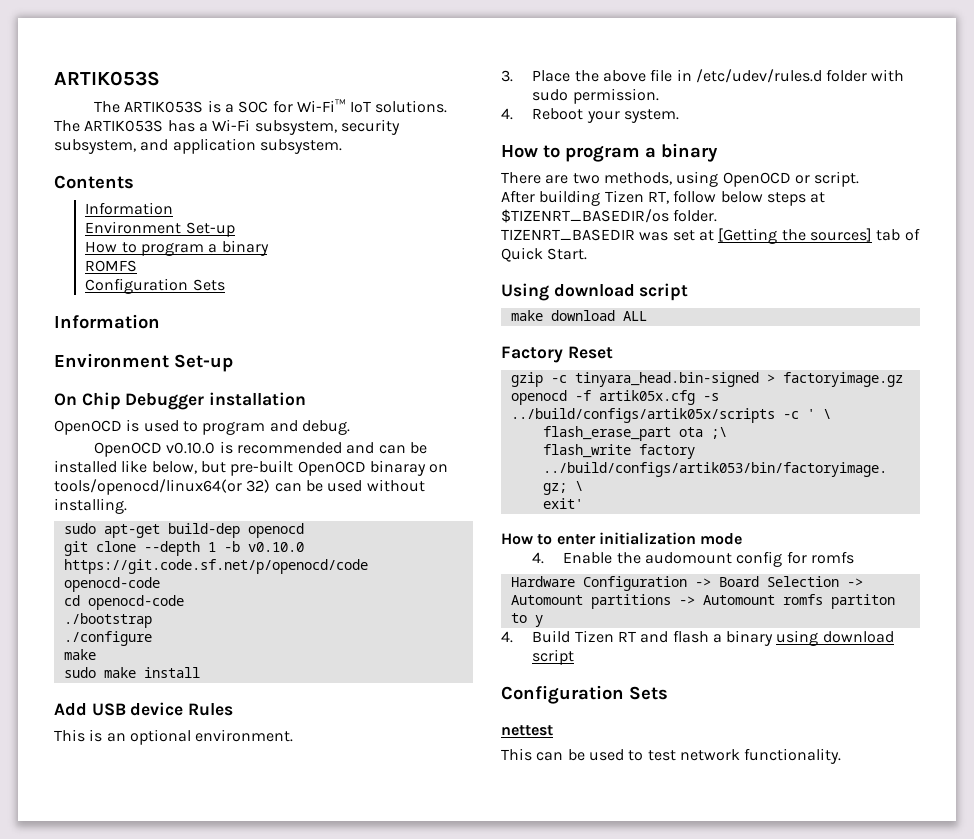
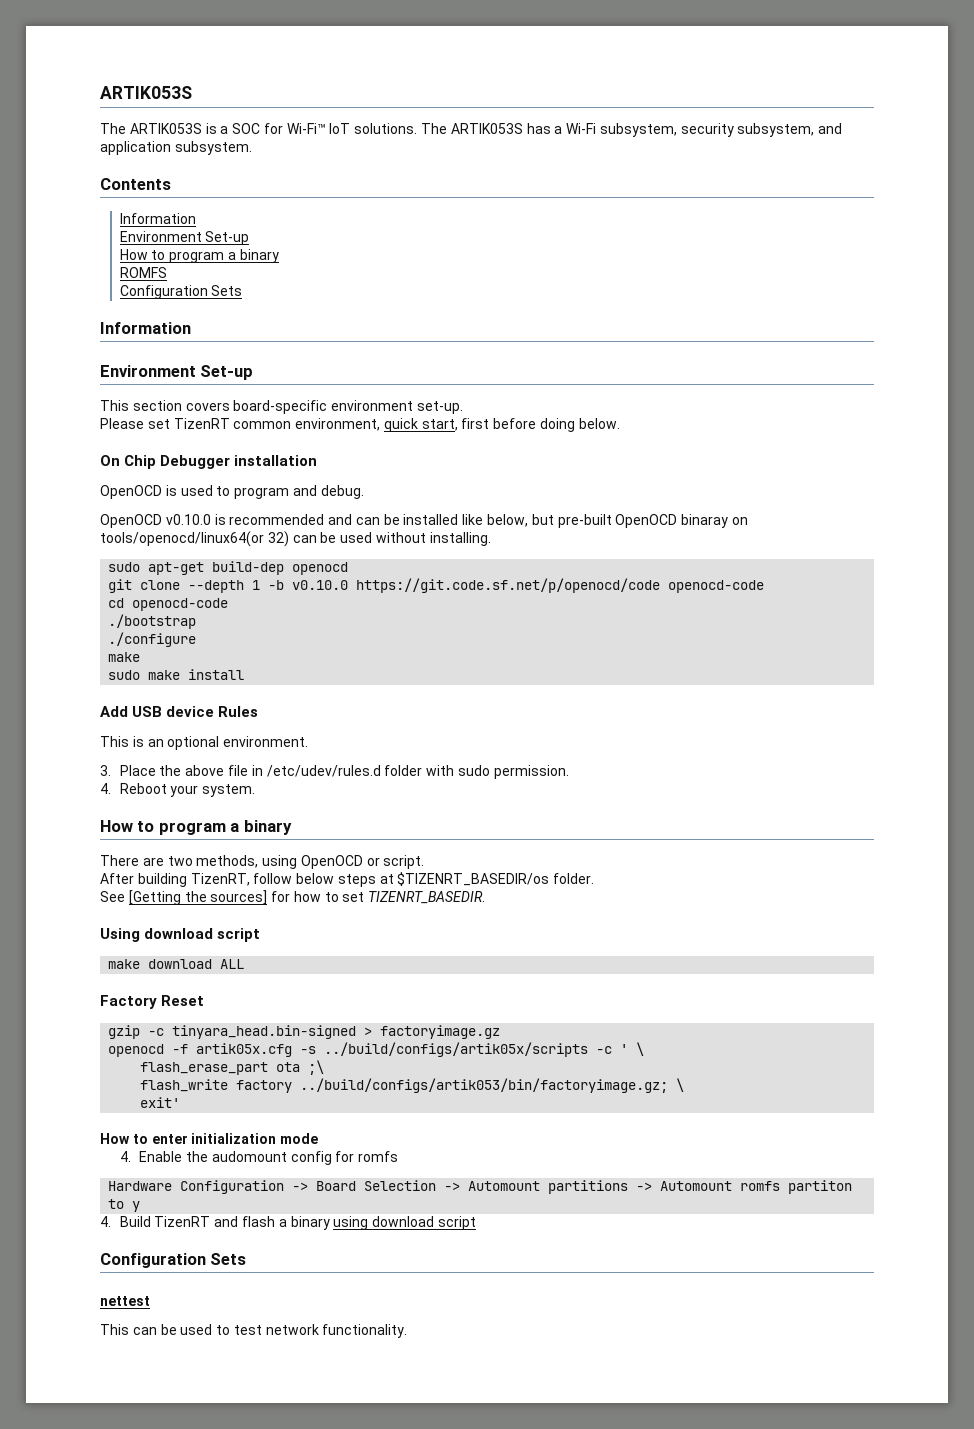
+ This section covers board-specific environment set-up.
+ Please set TizenRT common environment, quick start, first before doing below.
- After building Tizen RT, follow below steps at $TIZENRT_BASEDIR/os folder.
+ After building TizenRT, follow below steps at $TIZENRT_BASEDIR/os folder.
- TIZENRT_BASEDIR was set at [Getting the sources] tab of Quick Start.
+ See [Getting the sources] for how to set TIZENRT_BASEDIR.
- 4. Build Tizen RT and flash a binary using download script
+ 4. Build TizenRT and flash a binary using download script

